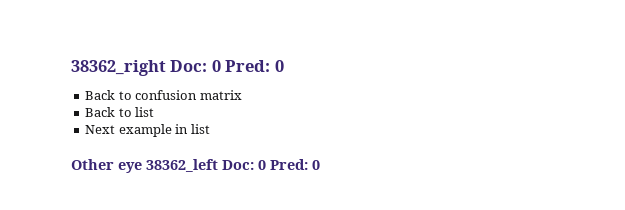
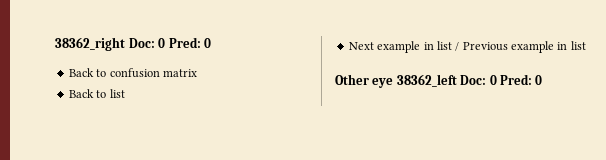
- Next example in list
+ Next example in list / Previous example in list

